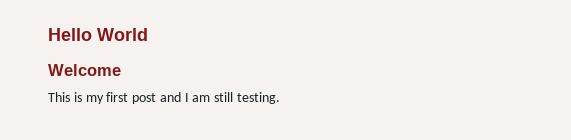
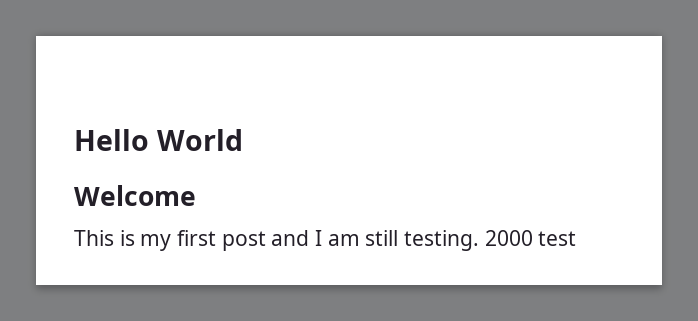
+ 2000 test

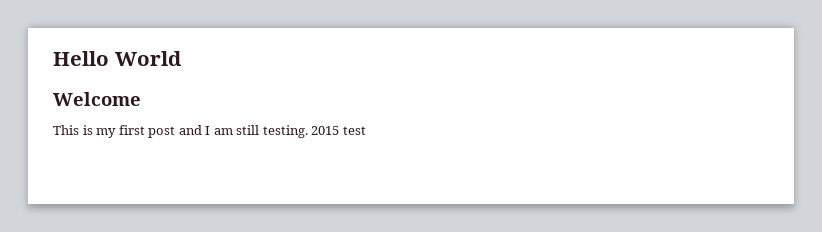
- 2000 test
+ 2015 test

